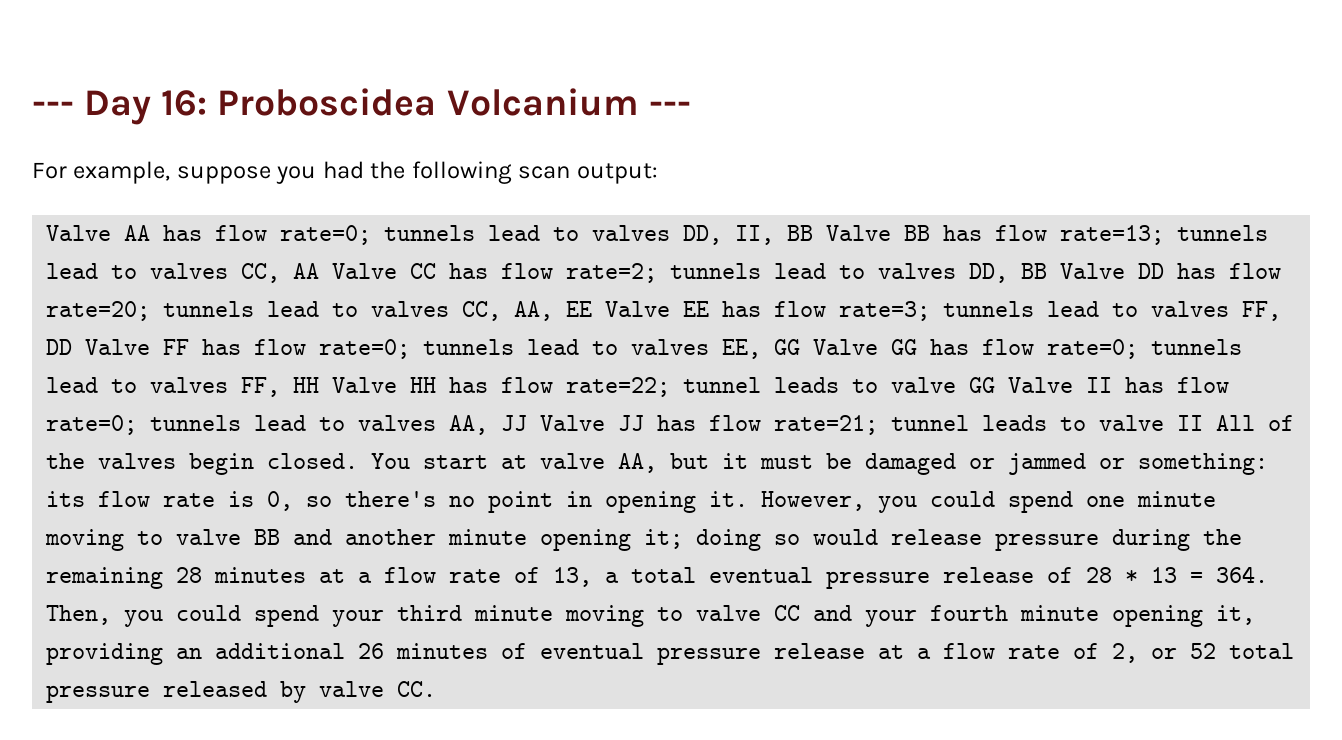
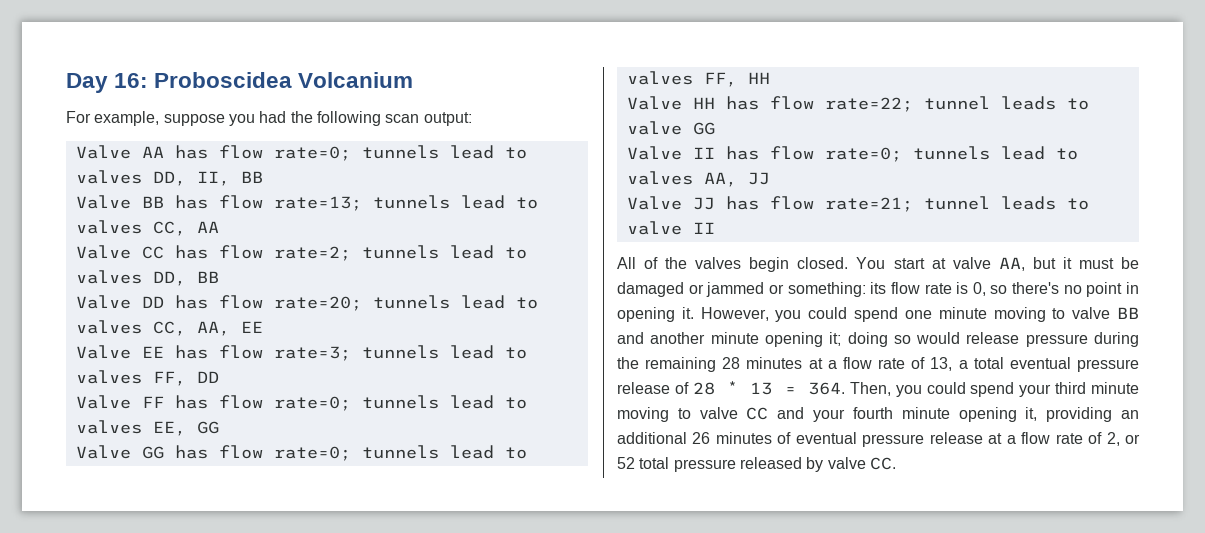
- --- Day 16: Proboscidea Volcanium ---
+ Day 16: Proboscidea Volcanium
- tunnels lead to valves DD, II, BB Valve BB has flow rate=13;
+ tunnels lead to valves DD, II, BB
+ Valve BB has flow rate=13;
- tunnels lead to valves CC, AA Valve CC has flow rate=2;
+ tunnels lead to valves CC, AA
+ Valve CC has flow rate=2;
- tunnels lead to valves DD, BB Valve DD has flow rate=20;
+ tunnels lead to valves DD, BB
+ Valve DD has flow rate=20;
- tunnels lead to valves CC, AA, EE Valve EE has flow rate=3;
+ tunnels lead to valves CC, AA, EE
+ Valve EE has flow rate=3;
- tunnels lead to valves FF, DD Valve FF has flow rate=0;
+ tunnels lead to valves FF, DD
+ Valve FF has flow rate=0;
- tunnels lead to valves EE, GG Valve GG has flow rate=0;
+ tunnels lead to valves EE, GG
+ Valve GG has flow rate=0;
- tunnels lead to valves FF, HH Valve HH has flow rate=22;
+ tunnels lead to valves FF, HH
+ Valve HH has flow rate=22;
- tunnel leads to valve GG Valve II has flow rate=0;
+ tunnel leads to valve GG
+ Valve II has flow rate=0;
- tunnels lead to valves AA, JJ Valve JJ has flow rate=21;
+ tunnels lead to valves AA, JJ
+ Valve JJ has flow rate=21;
- tunnel leads to valve II All of the valves begin closed.
+ tunnel leads to valve II
+ All of the valves begin closed.

